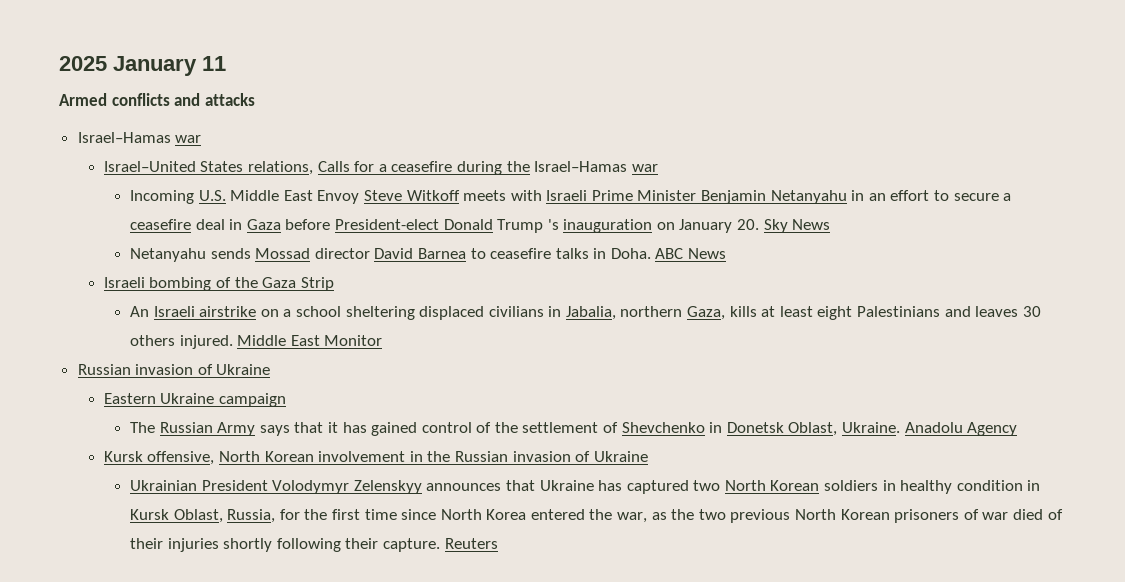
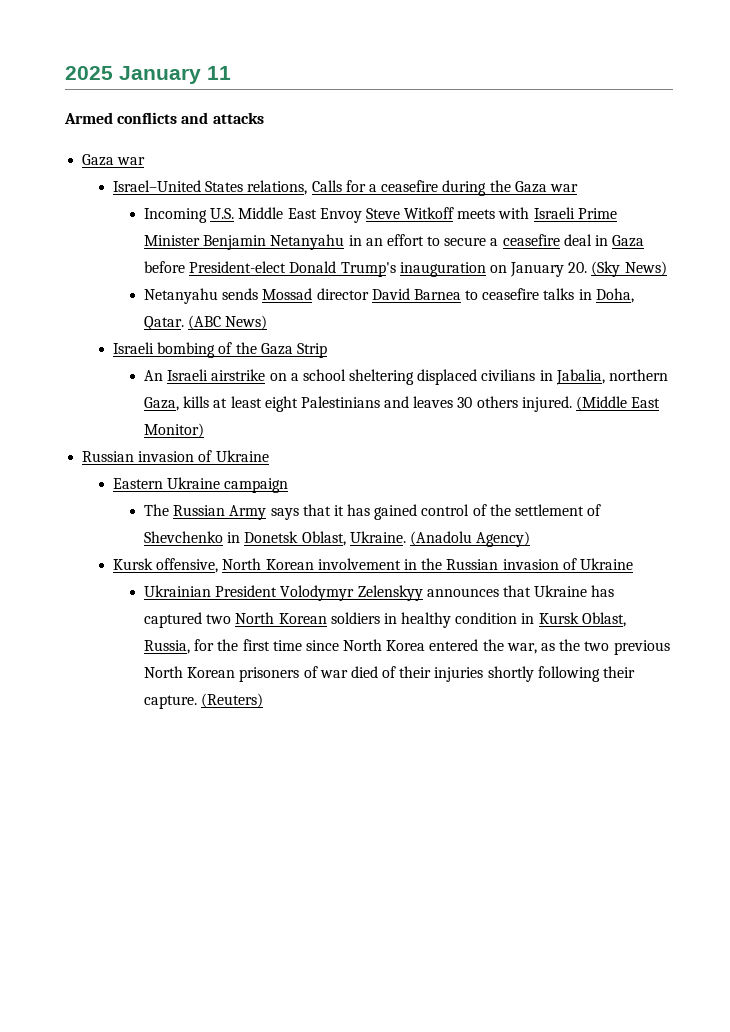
  Armed conflicts and attacks
- Israel–Hamas war
+ Gaza war
- Israel–United States relations, Calls for a ceasefire during the Israel–Hamas war
+ Israel–United States relations, Calls for a ceasefire during the Gaza war
- Incoming U.S. Middle East Envoy Steve Witkoff meets with Israeli Prime Minister Benjamin Netanyahu in an effort to secure a ceasefire deal in Gaza before President-elect Donald Trump 's inauguration on January 20. Sky News
+ Incoming U.S. Middle East Envoy Steve Witkoff meets with Israeli Prime Minister Benjamin Netanyahu in an effort to secure a ceasefire deal in Gaza before President-elect Donald Trump's inauguration on January 20. (Sky News)
- Netanyahu sends Mossad director David Barnea to ceasefire talks in Doha. ABC News
+ Netanyahu sends Mossad director David Barnea to ceasefire talks in Doha, Qatar. (ABC News)
- Middle East Monitor
+ (Middle East Monitor)
- Anadolu Agency
+ (Anadolu Agency)
- Reuters
+ (Reuters)

